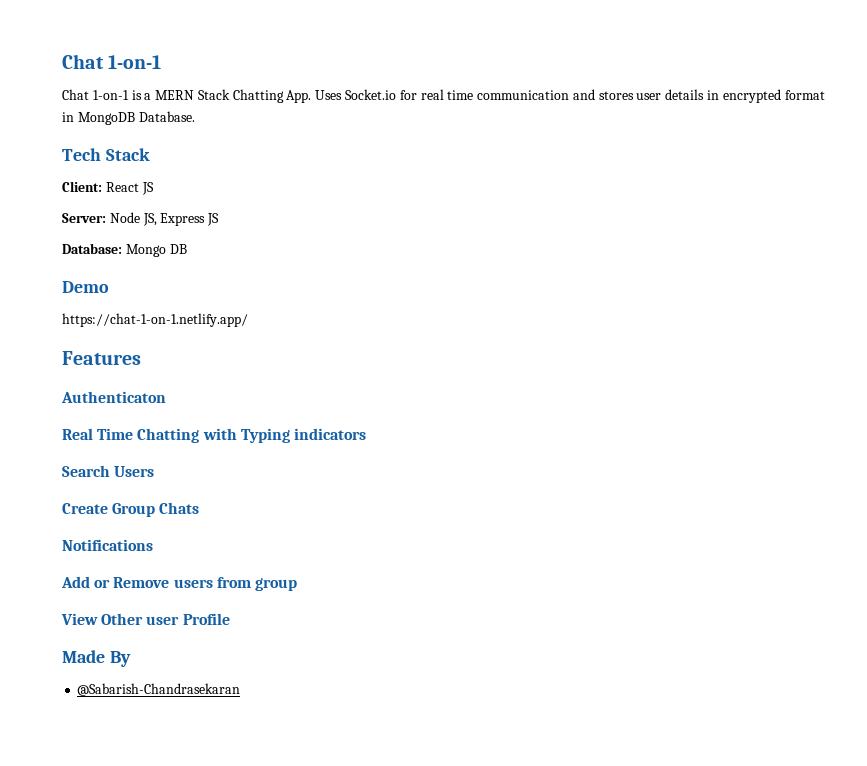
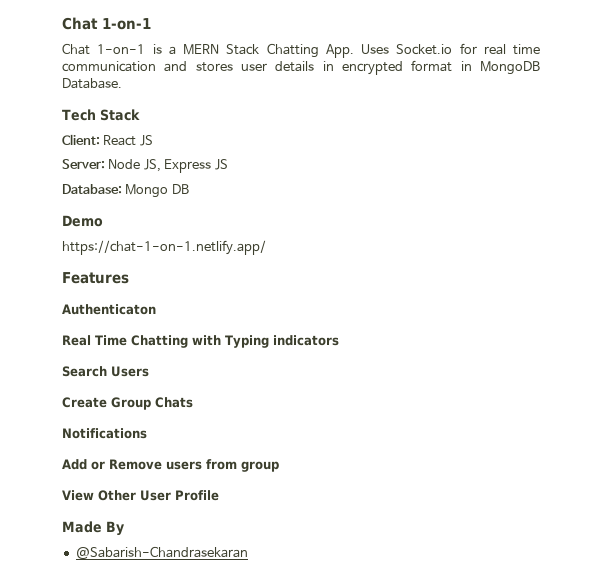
- View Other user Profile
+ View Other User Profile

